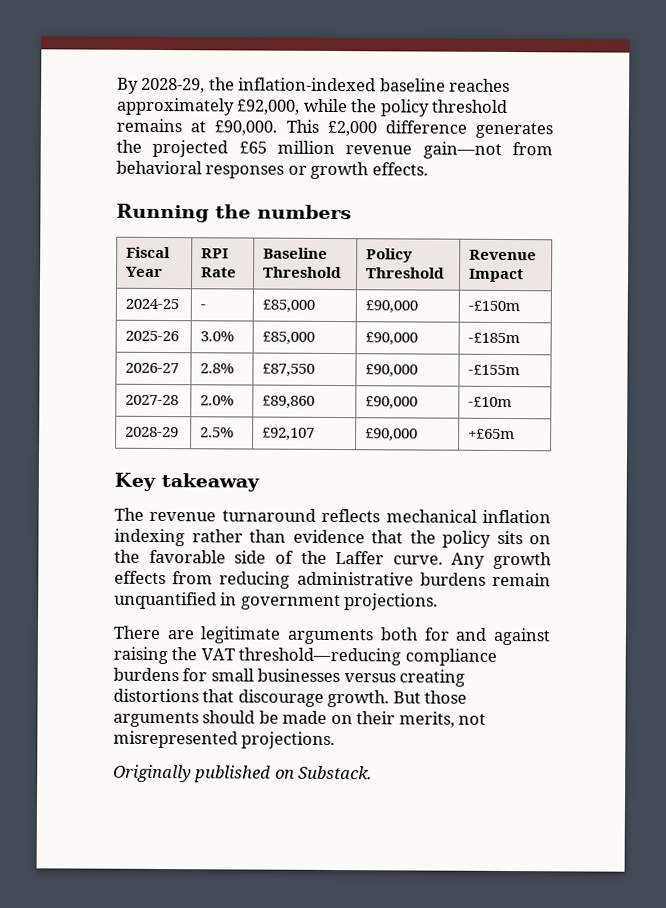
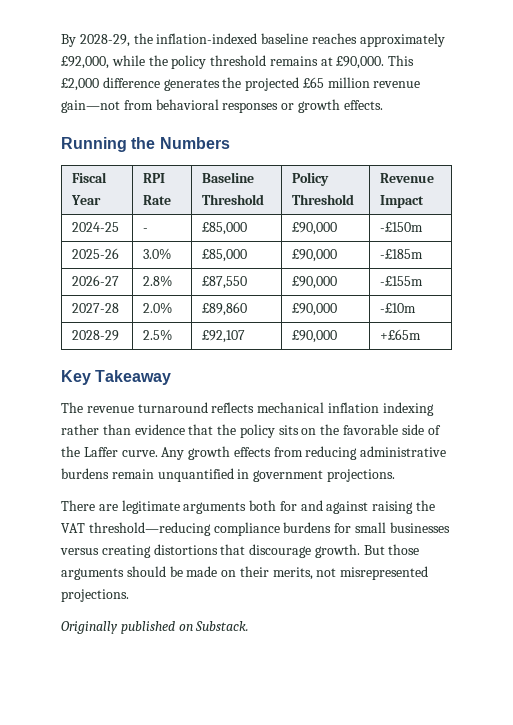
- Running the numbers
+ Running the Numbers
- Key takeaway
+ Key Takeaway

